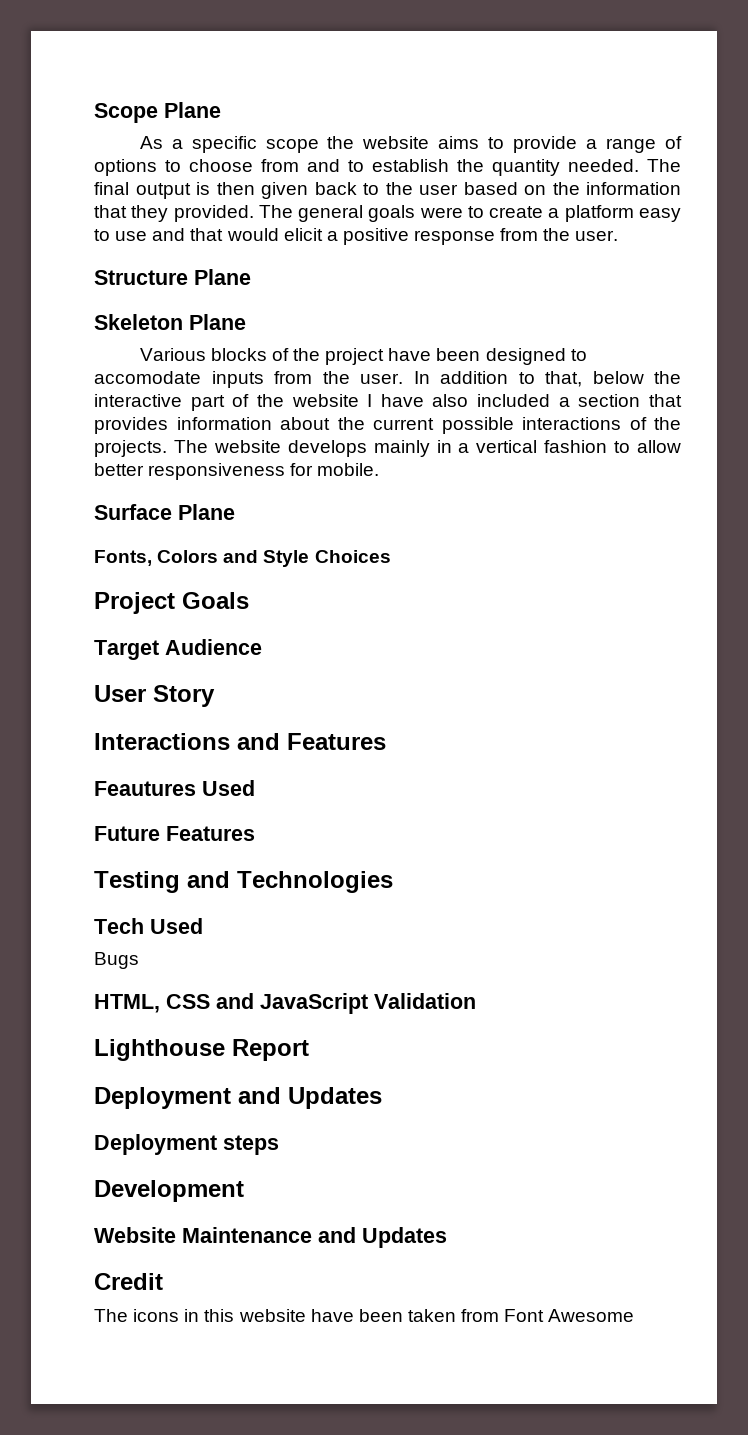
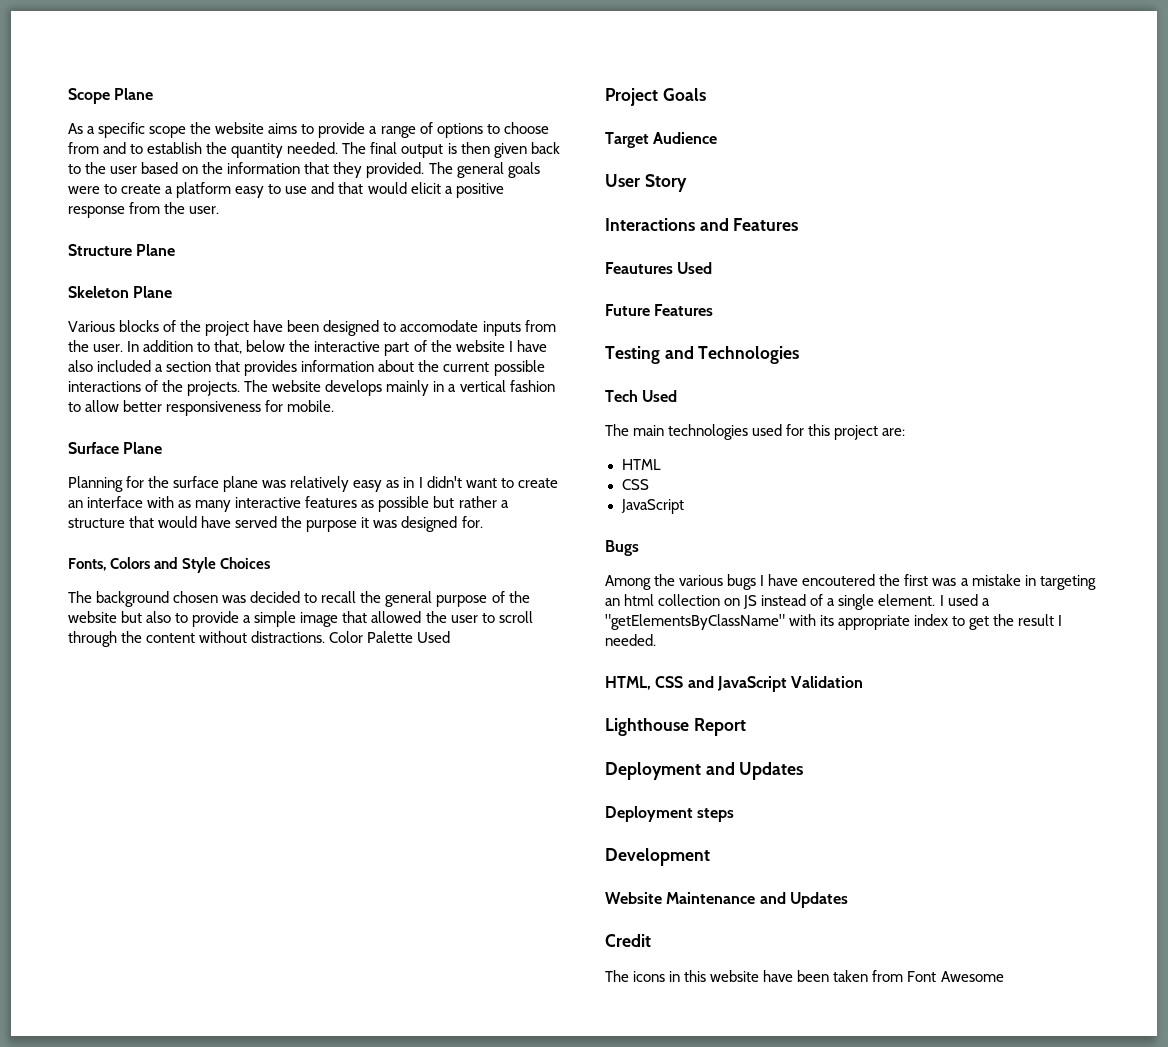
+ Planning for the surface plane was relatively easy as in I didn't want to create an interface with as many interactive features as possible but rather a structure that would have served the purpose it was designed for.
+ The background chosen was decided to recall the general purpose of the website but also to provide a simple image that allowed the user to scroll through the content without distractions. Color Palette Used
+ The main technologies used for this project are:
+ HTML
+ CSS
+ JavaScript
  Bugs
+ Among the various bugs I have encoutered the first was a mistake in targeting an html collection on JS instead of a single element. I used a "getElementsByClassName" with its appropriate index to get the result I needed.

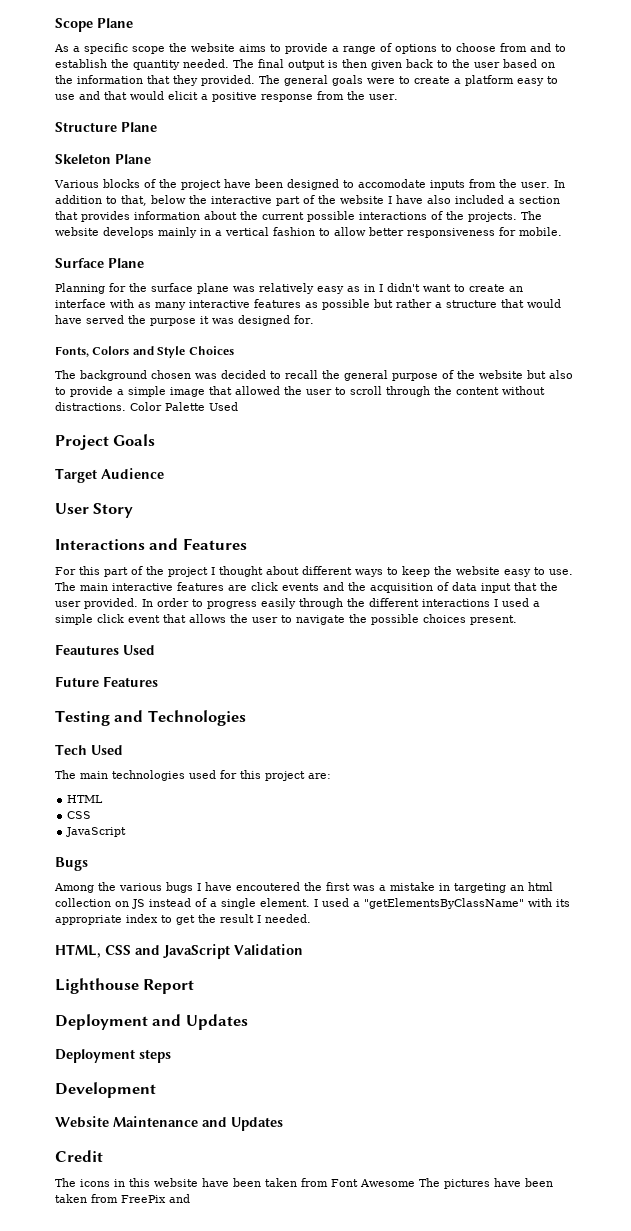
+ For this part of the project I thought about different ways to keep the website easy to use. The main interactive features are click events and the acquisition of data input that the user provided. In order to progress easily through the different interactions I used a simple click event that allows the user to navigate the possible choices present.
- The icons in this website have been taken from Font Awesome
+ The icons in this website have been taken from Font Awesome The pictures have been taken from FreePix and

